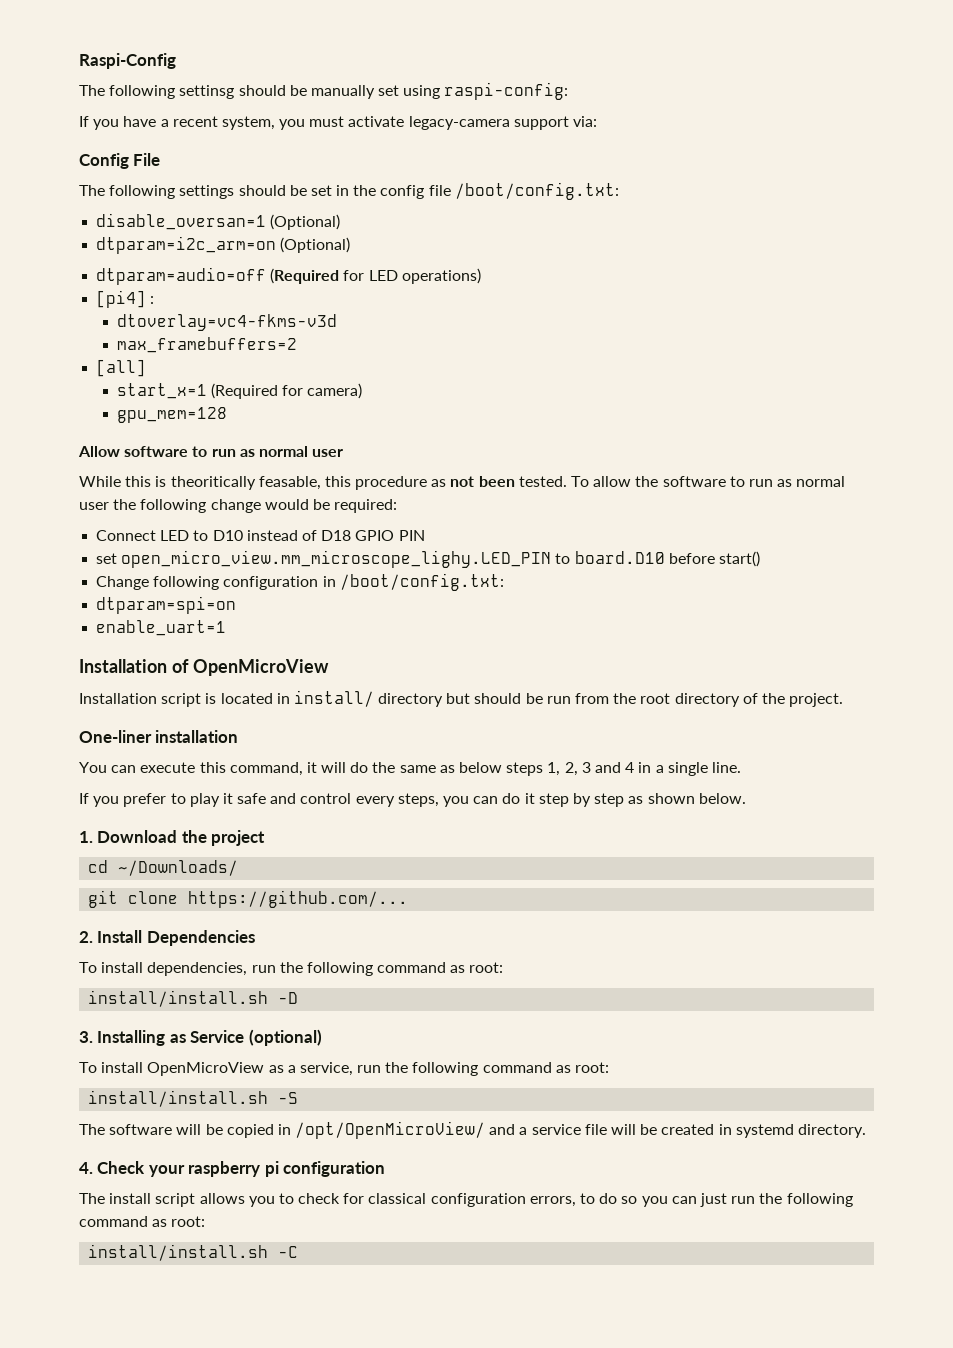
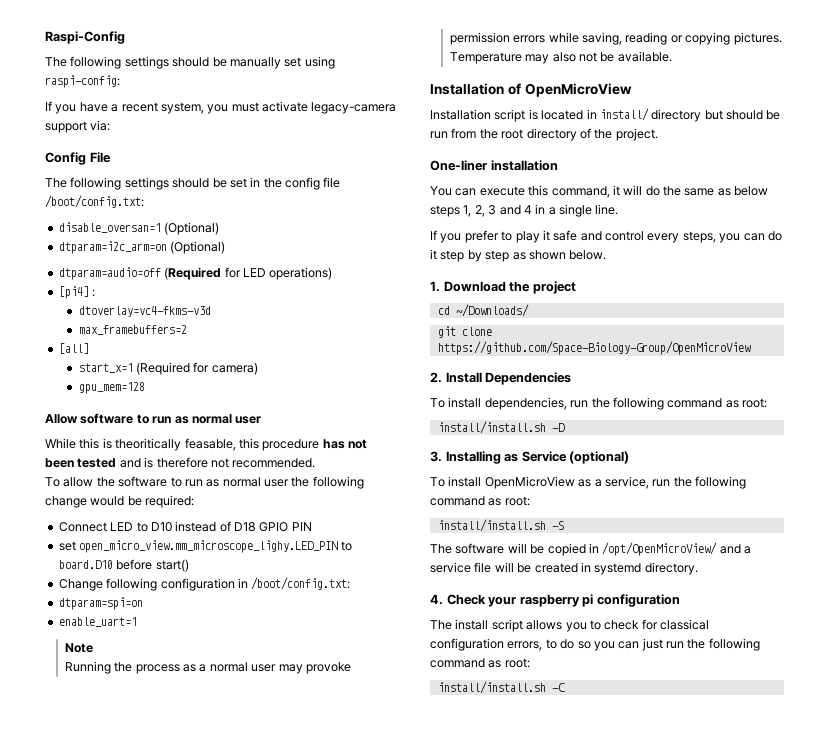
- The following settinsg should be manually set using raspi-config:
+ The following settings should be manually set using raspi-config:
- While this is theoritically feasable, this procedure as not been tested. To allow the software to run as normal user the following change would be required:
+ While this is theoritically feasable, this procedure has not been tested and is therefore not recommended.
+ To allow the software to run as normal user the following change would be required:
+ Note
+ Running the process as a normal user may provoke permission errors while saving, reading or copying pictures. Temperature may also not be available.
- git clone https://github.com/...
+ git clone https://github.com/Space-Biology-Group/OpenMicroView

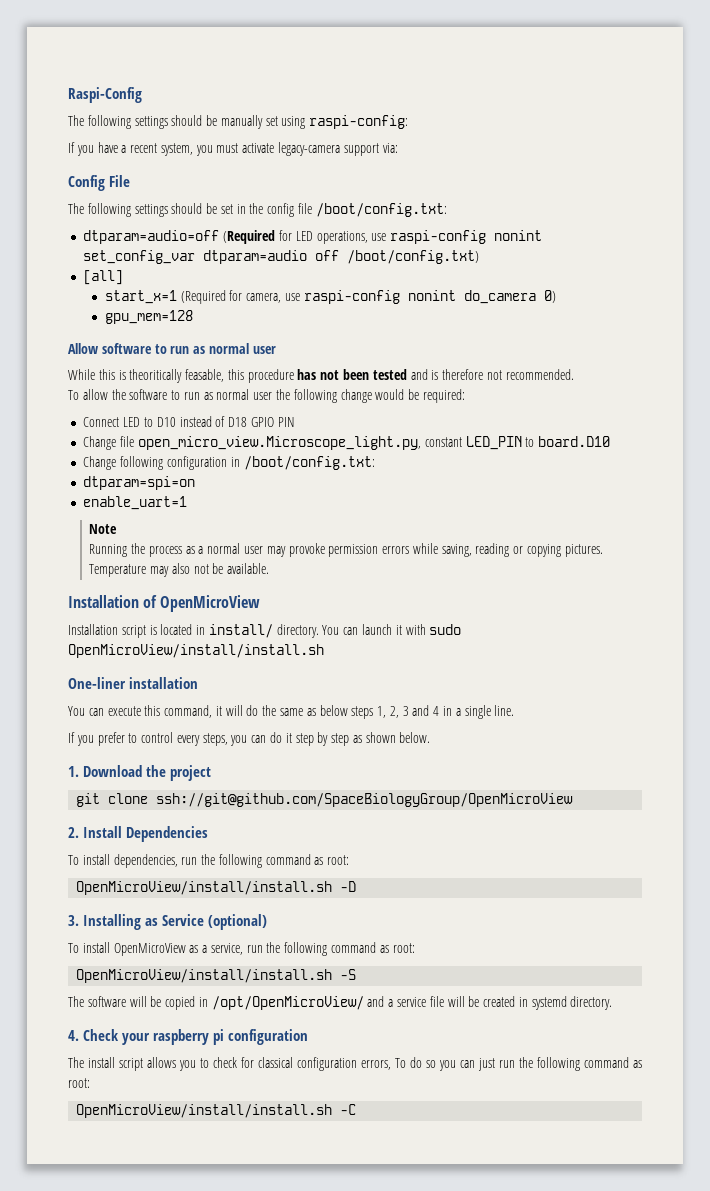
- disable_oversan=1 (Optional)
- dtparam=i2c_arm=on (Optional)
- dtparam=audio=off (Required for LED operations)
- [pi4] :
- dtoverlay=vc4-fkms-v3d
- max_framebuffers=2
+ dtparam=audio=off (Required for LED operations, use raspi-config nonint set_config_var dtparam=audio off /boot/config.txt)
  [all]
- start_x=1 (Required for camera)
+ start_x=1 (Required for camera, use raspi-config nonint do_camera 0)
- set open_micro_view.mm_microscope_lighy.LED_PIN to board.D10 before start()
+ Change file open_micro_view.Microscope_light.py, constant LED_PIN to board.D10
- Installation script is located in install/ directory but should be run from the root directory of the project.
+ Installation script is located in install/ directory. You can launch it with sudo OpenMicroView/install/install.sh
- If you prefer to play it safe and control every steps, you can do it step by step as shown below.
+ If you prefer to control every steps, you can do it step by step as shown below.
- cd ~/Downloads/
- git clone https://github.com/Space-Biology-Group/OpenMicroView
+ git clone ssh://git@github.com/SpaceBiologyGroup/OpenMicroView
- install/install.sh -D
+ OpenMicroView/install/install.sh -D
- install/install.sh -S
+ OpenMicroView/install/install.sh -S
- The install script allows you to check for classical configuration errors, to do so you can just run the following command as root:
+ The install script allows you to check for classical configuration errors, To do so you can just run the following command as root:
- install/install.sh -C
+ OpenMicroView/install/install.sh -C

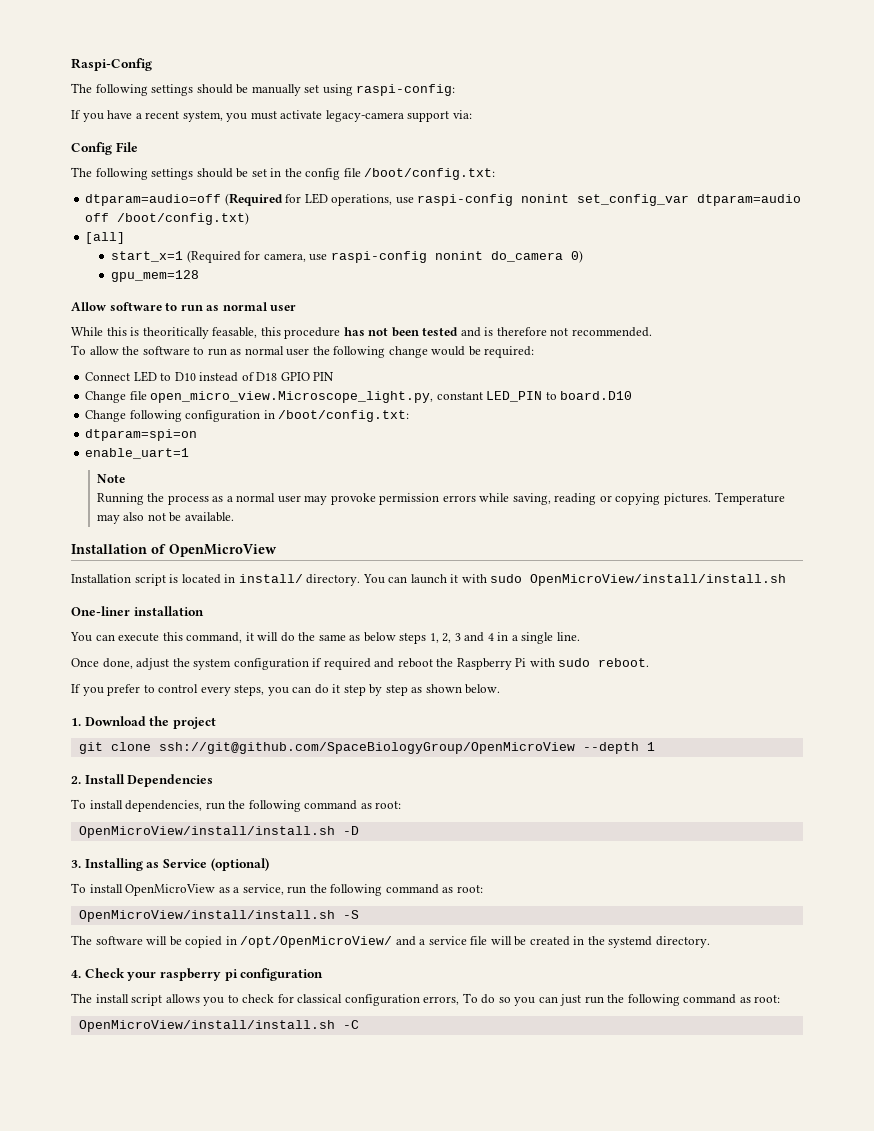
+ Once done, adjust the system configuration if required and reboot the Raspberry Pi with sudo reboot.
- git clone ssh://git@github.com/SpaceBiologyGroup/OpenMicroView
+ git clone ssh://git@github.com/SpaceBiologyGroup/OpenMicroView --depth 1
- The software will be copied in /opt/OpenMicroView/ and a service file will be created in systemd directory.
+ The software will be copied in /opt/OpenMicroView/ and a service file will be created in the systemd directory.

